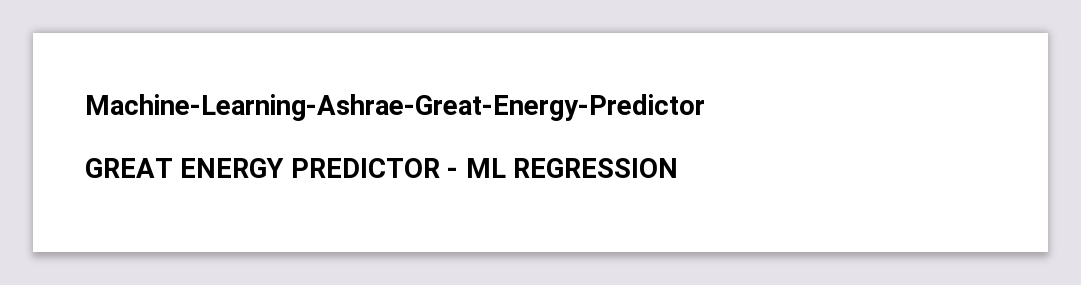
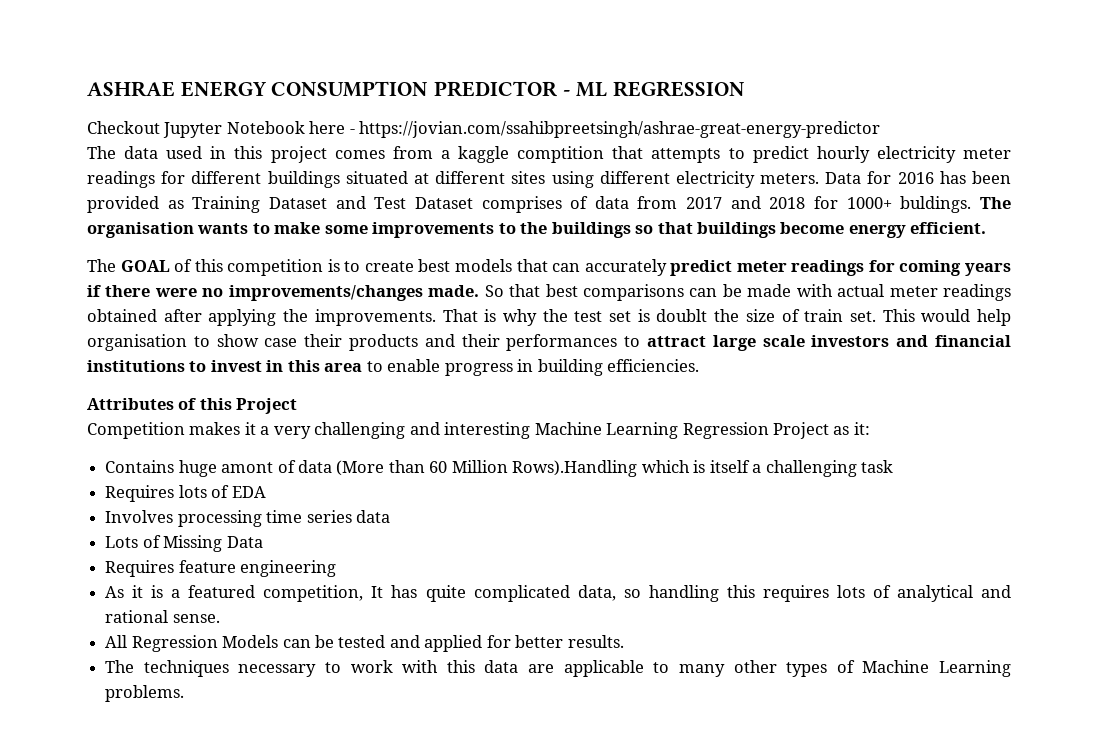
- Machine-Learning-Ashrae-Great-Energy-Predictor
- GREAT ENERGY PREDICTOR - ML REGRESSION
+ ASHRAE ENERGY CONSUMPTION PREDICTOR - ML REGRESSION
+ Checkout Jupyter Notebook here - https://jovian.com/ssahibpreetsingh/ashrae-great-energy-predictor
+ The data used in this project comes from a kaggle comptition that attempts to predict hourly electricity meter readings for different buildings situated at different sites using different electricity meters. Data for 2016 has been provided as Training Dataset and Test Dataset comprises of data from 2017 and 2018 for 1000+ buldings. The organisation wants to make some improvements to the buildings so that buildings become energy efficient.
+ The GOAL of this competition is to create best models that can accurately predict meter readings for coming years if there were no improvements/changes made. So that best comparisons can be made with actual meter readings obtained after applying the improvements. That is why the test set is doublt the size of train set. This would help organisation to show case their products and their performances to attract large scale investors and financial institutions to invest in this area to enable progress in building efficiencies.
+ Attributes of this Project
+ Competition makes it a very challenging and interesting Machine Learning Regression Project as it:
+ Contains huge amont of data (More than 60 Million Rows).Handling which is itself a challenging task
+ Requires lots of EDA
+ Involves processing time series data
+ Lots of Missing Data
+ Requires feature engineering
+ As it is a featured competition, It has quite complicated data, so handling this requires lots of analytical and rational sense.
+ All Regression Models can be tested and applied for better results.
+ The techniques necessary to work with this data are applicable to many other types of Machine Learning problems.

